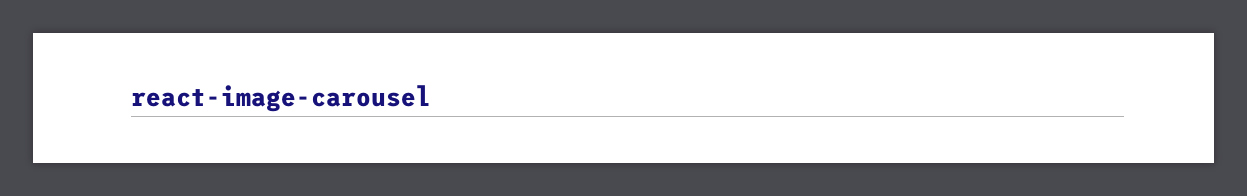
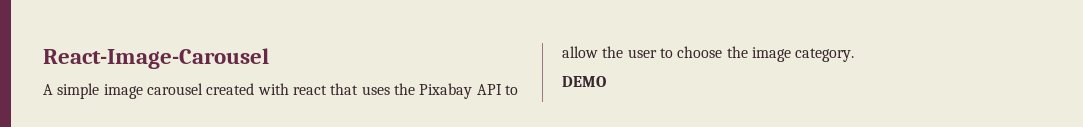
- react-image-carousel
+ React-Image-Carousel
+ A simple image carousel created with react that uses the Pixabay API to allow the user to choose the image category.
+ DEMO

